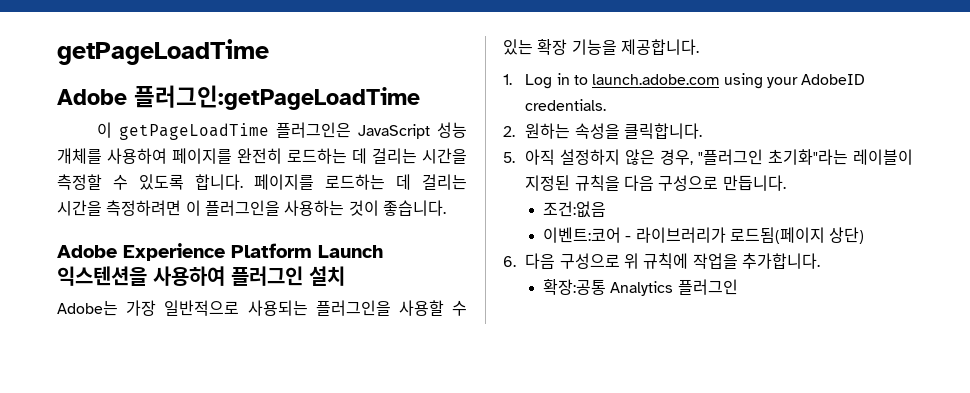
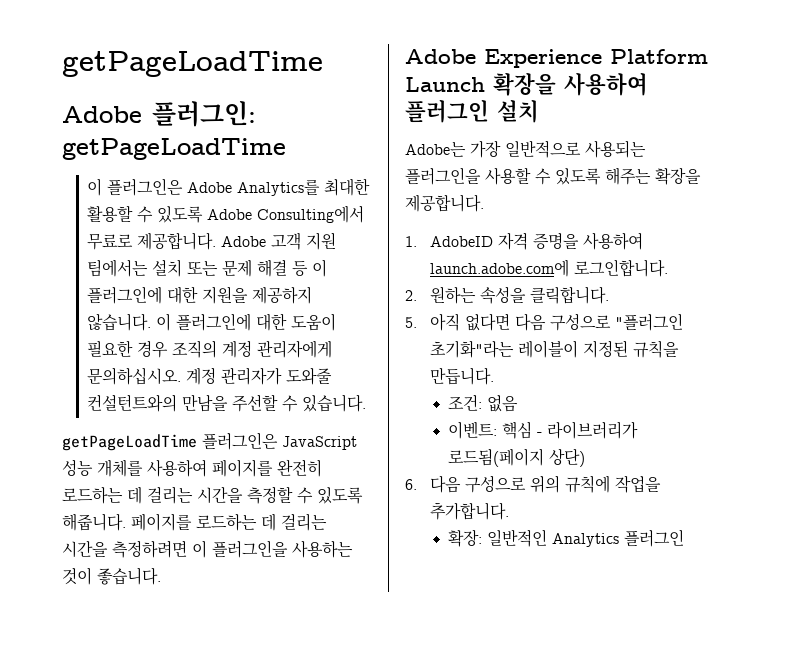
- Adobe 플러그인:getPageLoadTime
- 이 getPageLoadTime 플러그인은 JavaScript 성능 개체를 사용하여 페이지를 완전히 로드하는 데 걸리는 시간을 측정할 수 있도록 합니다.
+ Adobe 플러그인: getPageLoadTime
+ 이 플러그인은 Adobe Analytics를 최대한 활용할 수 있도록 Adobe Consulting에서 무료로 제공합니다. Adobe 고객 지원 팀에서는 설치 또는 문제 해결 등 이 플러그인에 대한 지원을 제공하지 않습니다. 이 플러그인에 대한 도움이 필요한 경우 조직의 계정 관리자에게 문의하십시오. 계정 관리자가 도와줄 컨설턴트와의 만남을 주선할 수 있습니다.
+ getPageLoadTime 플러그인은 JavaScript 성능 개체를 사용하여 페이지를 완전히 로드하는 데 걸리는 시간을 측정할 수 있도록 해줍니다.
- Adobe Experience Platform Launch 익스텐션을 사용하여 플러그인 설치
+ Adobe Experience Platform Launch 확장을 사용하여 플러그인 설치
- Adobe는 가장 일반적으로 사용되는 플러그인을 사용할 수 있는 확장 기능을 제공합니다.
+ Adobe는 가장 일반적으로 사용되는 플러그인을 사용할 수 있도록 해주는 확장을 제공합니다.
- 1. Log in to launch.adobe.com using your AdobeID credentials.
+ 1. AdobeID 자격 증명을 사용하여 launch.adobe.com에 로그인합니다.
- 5. 아직 설정하지 않은 경우, "플러그인 초기화"라는 레이블이 지정된 규칙을 다음 구성으로 만듭니다.
+ 5. 아직 없다면 다음 구성으로 "플러그인 초기화"라는 레이블이 지정된 규칙을 만듭니다.
- 조건:없음
- 이벤트:코어 - 라이브러리가 로드됨(페이지 상단)
+ 조건: 없음
+ 이벤트: 핵심 - 라이브러리가 로드됨(페이지 상단)
- 6. 다음 구성으로 위 규칙에 작업을 추가합니다.
+ 6. 다음 구성으로 위의 규칙에 작업을 추가합니다.
- 확장:공통 Analytics 플러그인
+ 확장: 일반적인 Analytics 플러그인

